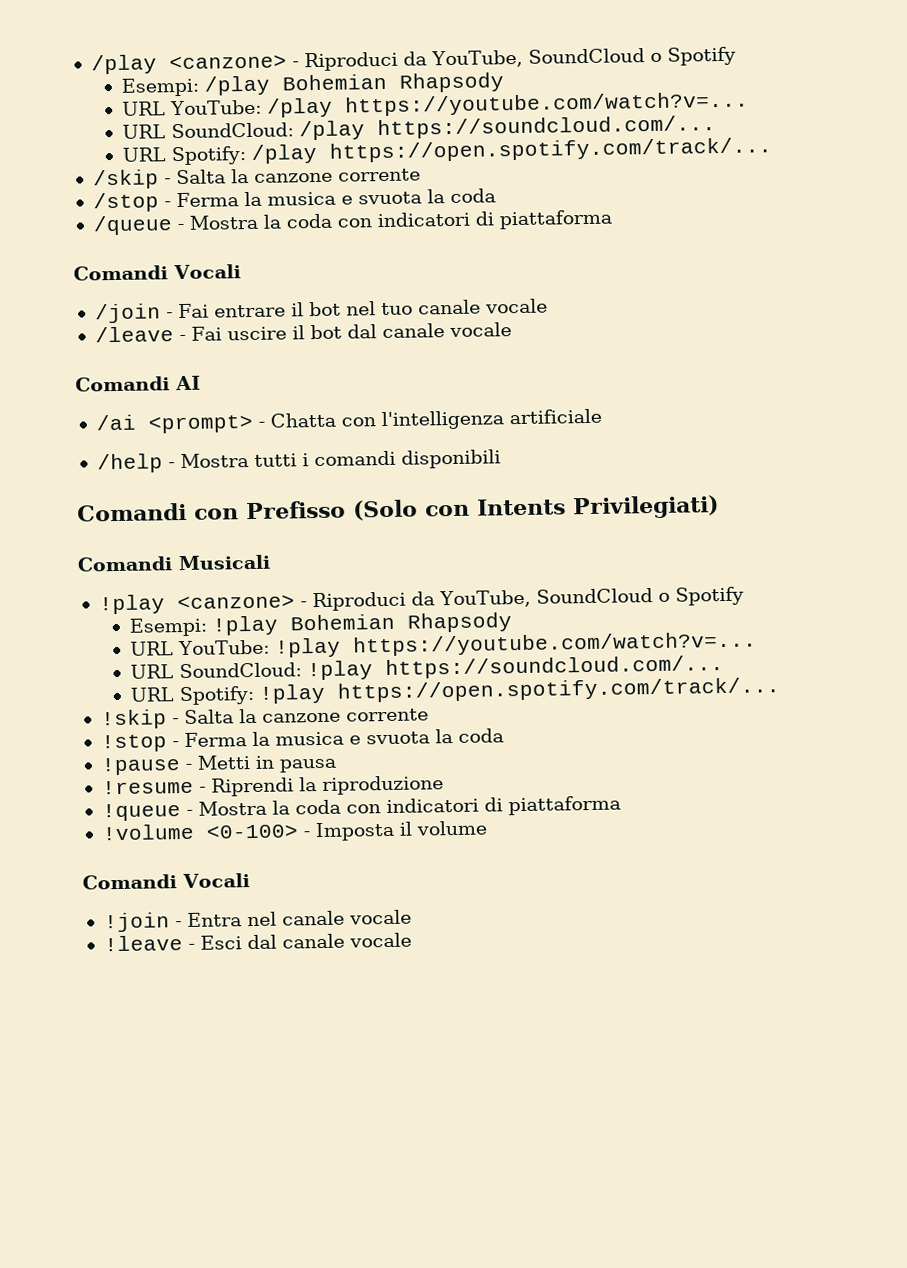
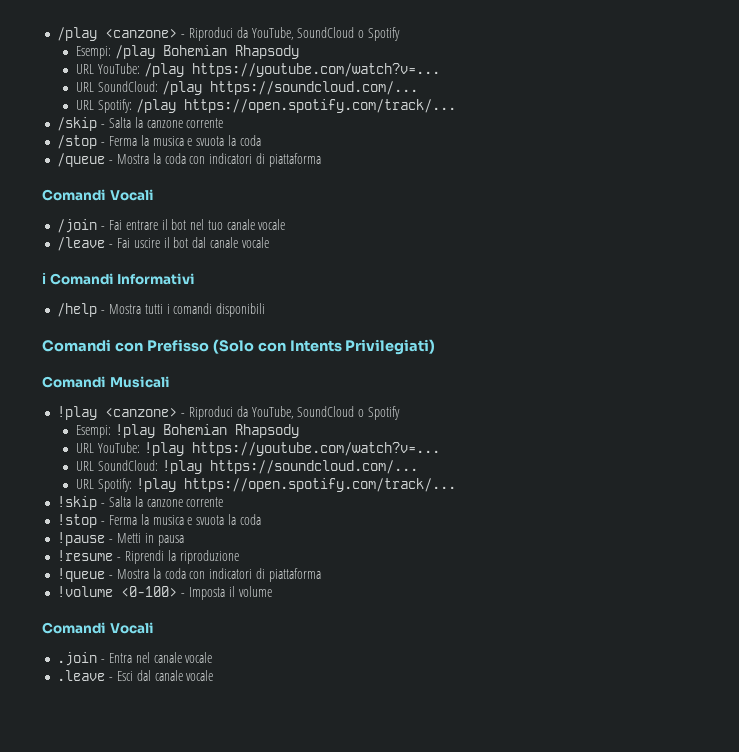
- Comandi AI
- /ai <prompt> - Chatta con l'intelligenza artificiale
+ ℹ Comandi Informativi
- !join - Entra nel canale vocale
+ .join - Entra nel canale vocale
- !leave - Esci dal canale vocale
+ .leave - Esci dal canale vocale

